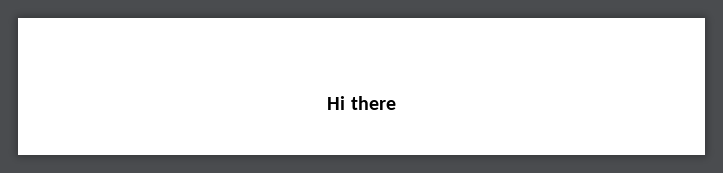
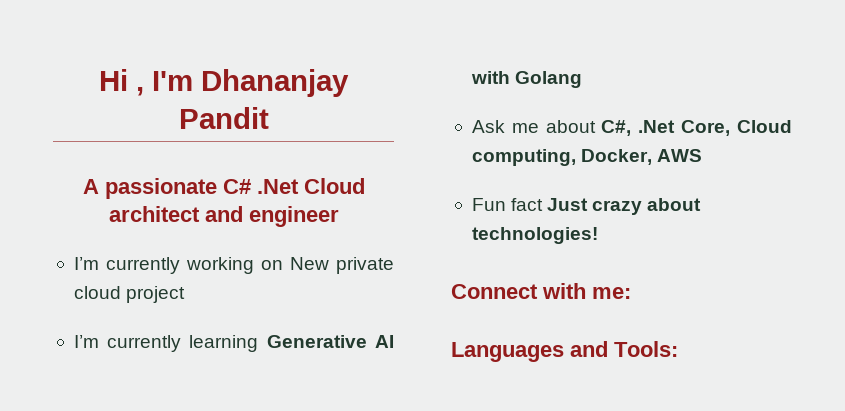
- Hi there
+ Hi , I'm Dhananjay Pandit
+ A passionate C# .Net Cloud architect and engineer
+ I’m currently working on New private cloud project
+ I’m currently learning Generative AI with Golang
+ Ask me about C#, .Net Core, Cloud computing, Docker, AWS
+ Fun fact Just crazy about technologies!
+ Connect with me:
+ Languages and Tools:

